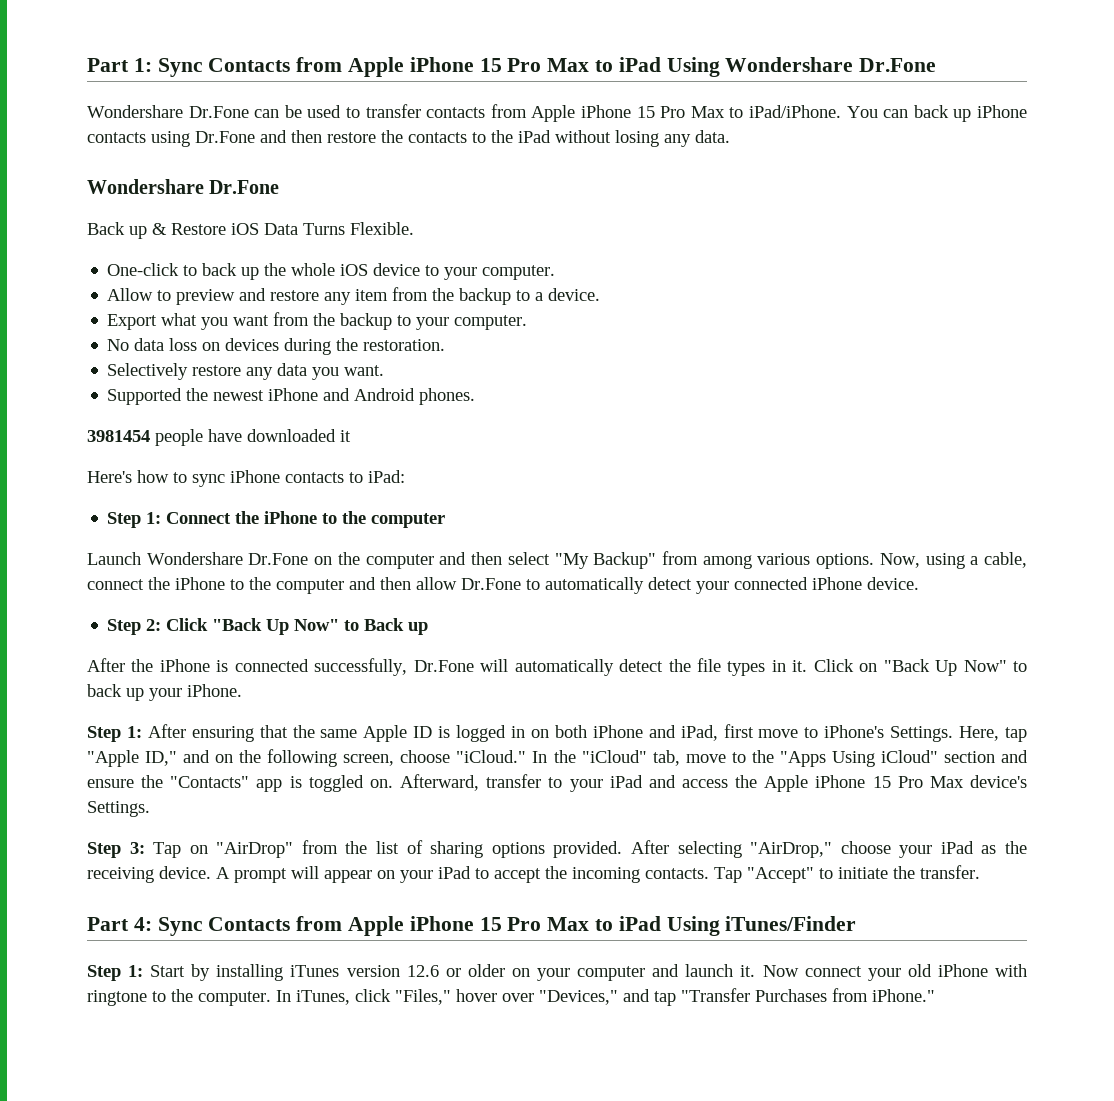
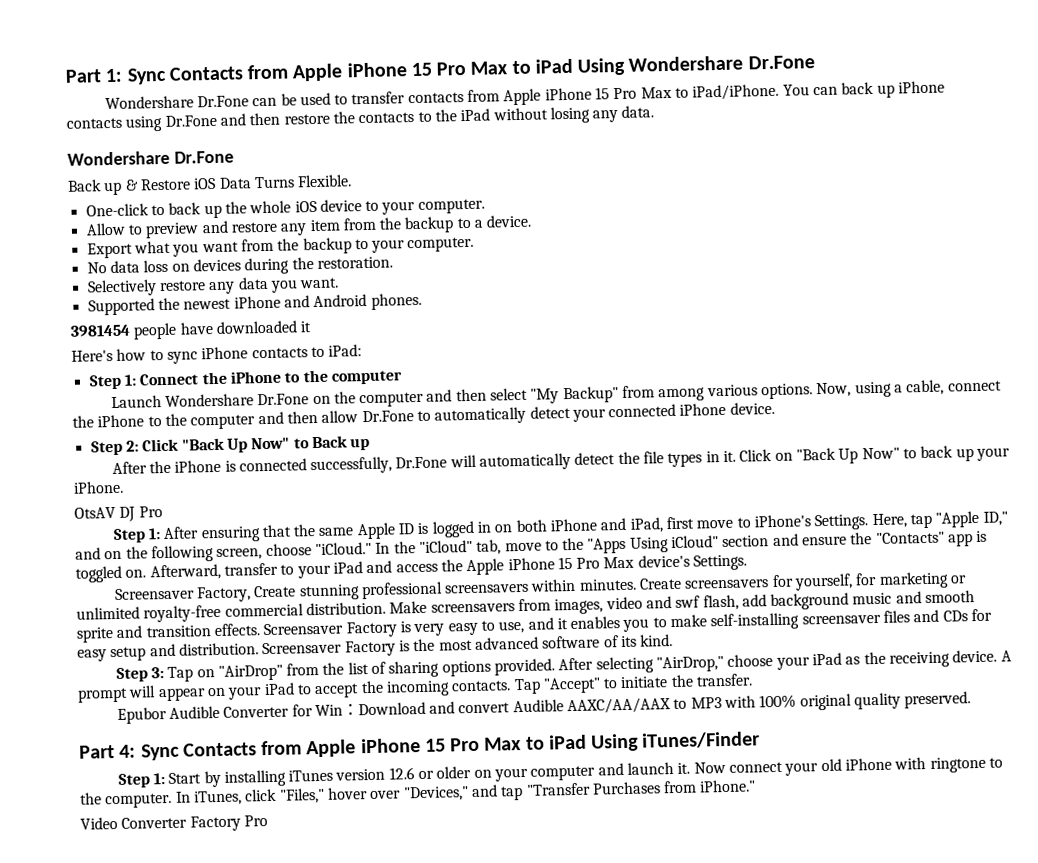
+ OtsAV DJ Pro
+ Screensaver Factory, Create stunning professional screensavers within minutes. Create screensavers for yourself, for marketing or unlimited royalty-free commercial distribution. Make screensavers from images, video and swf flash, add background music and smooth sprite and transition effects. Screensaver Factory is very easy to use, and it enables you to make self-installing screensaver files and CDs for easy setup and distribution. Screensaver Factory is the most advanced software of its kind.
+ Epubor Audible Converter for Win：Download and convert Audible AAXC/AA/AAX to MP3 with 100% original quality preserved.
+ Video Converter Factory Pro

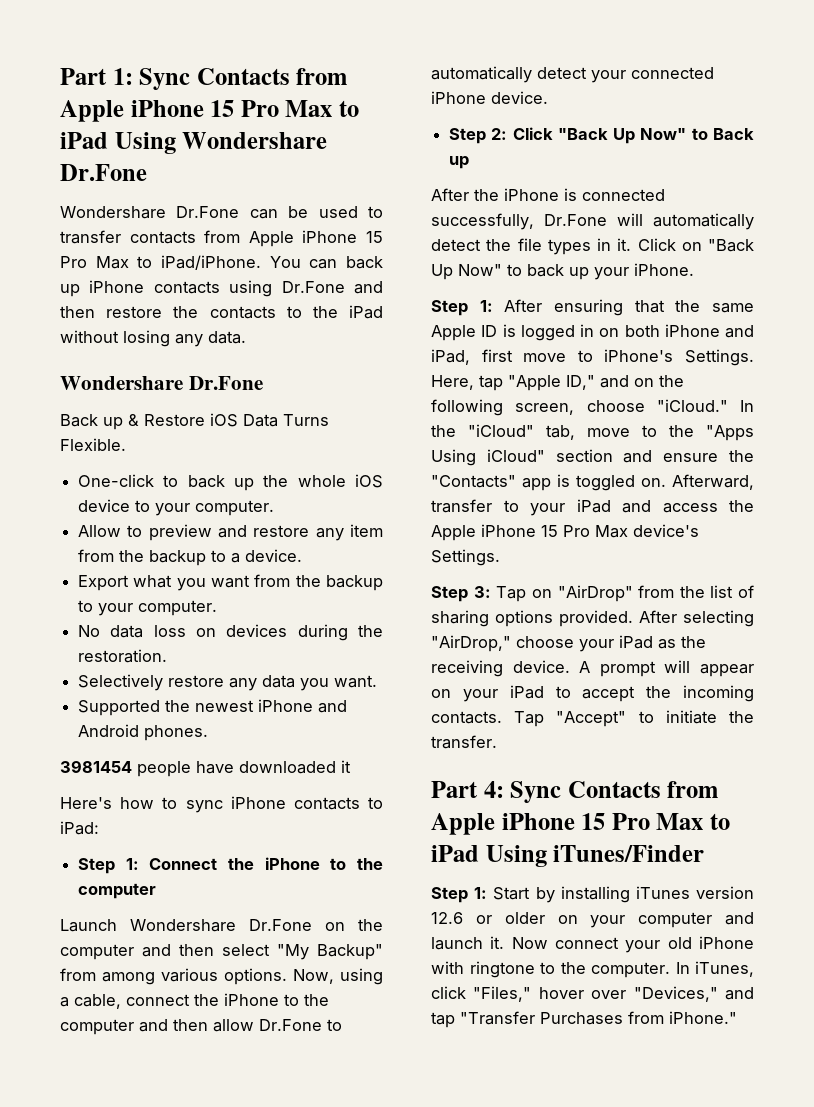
- OtsAV DJ Pro
- Screensaver Factory, Create stunning professional screensavers within minutes. Create screensavers for yourself, for marketing or unlimited royalty-free commercial distribution. Make screensavers from images, video and swf flash, add background music and smooth sprite and transition effects. Screensaver Factory is very easy to use, and it enables you to make self-installing screensaver files and CDs for easy setup and distribution. Screensaver Factory is the most advanced software of its kind.
- Epubor Audible Converter for Win：Download and convert Audible AAXC/AA/AAX to MP3 with 100% original quality preserved.
- Video Converter Factory Pro

